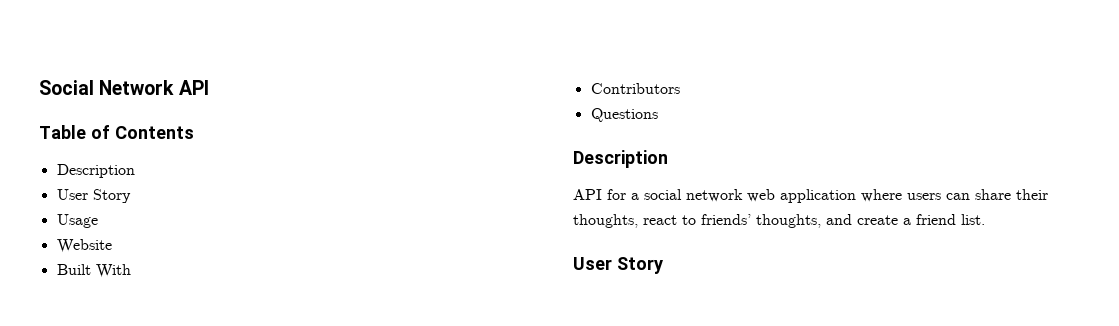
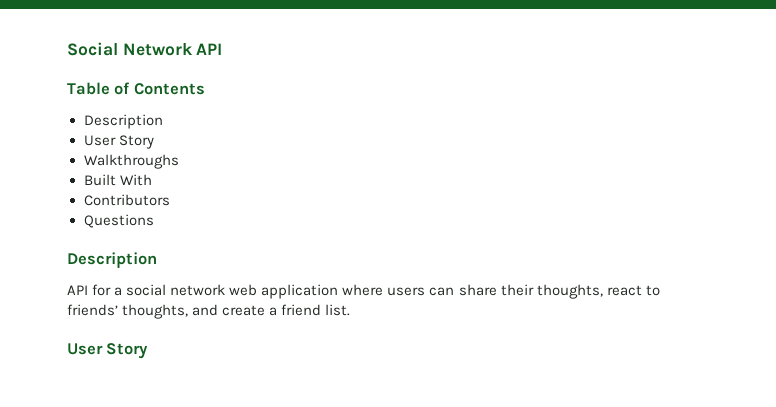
- Usage
- Website
+ Walkthroughs

